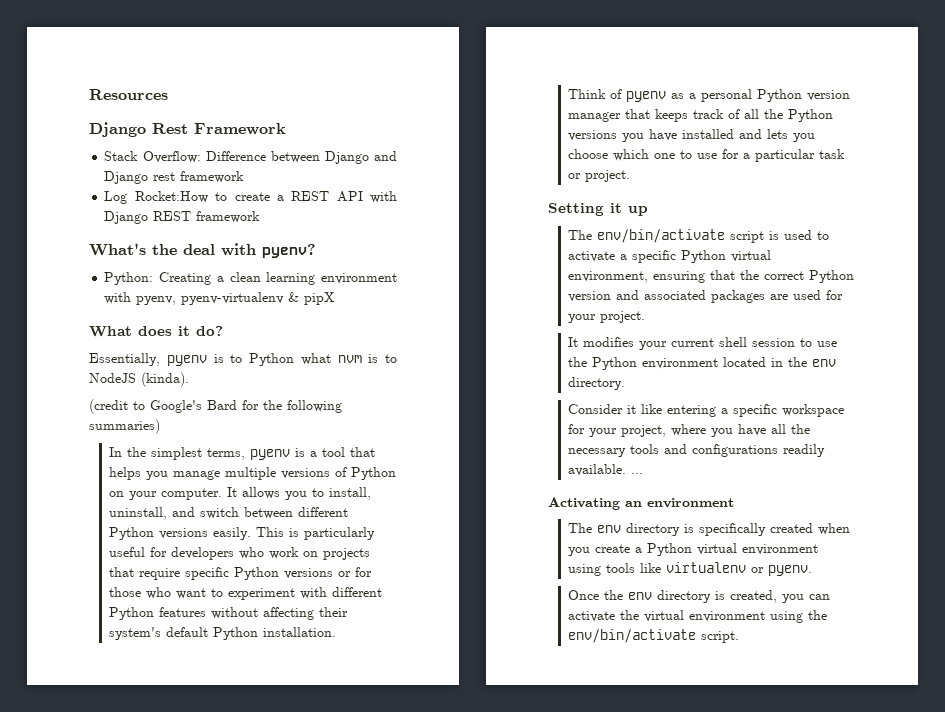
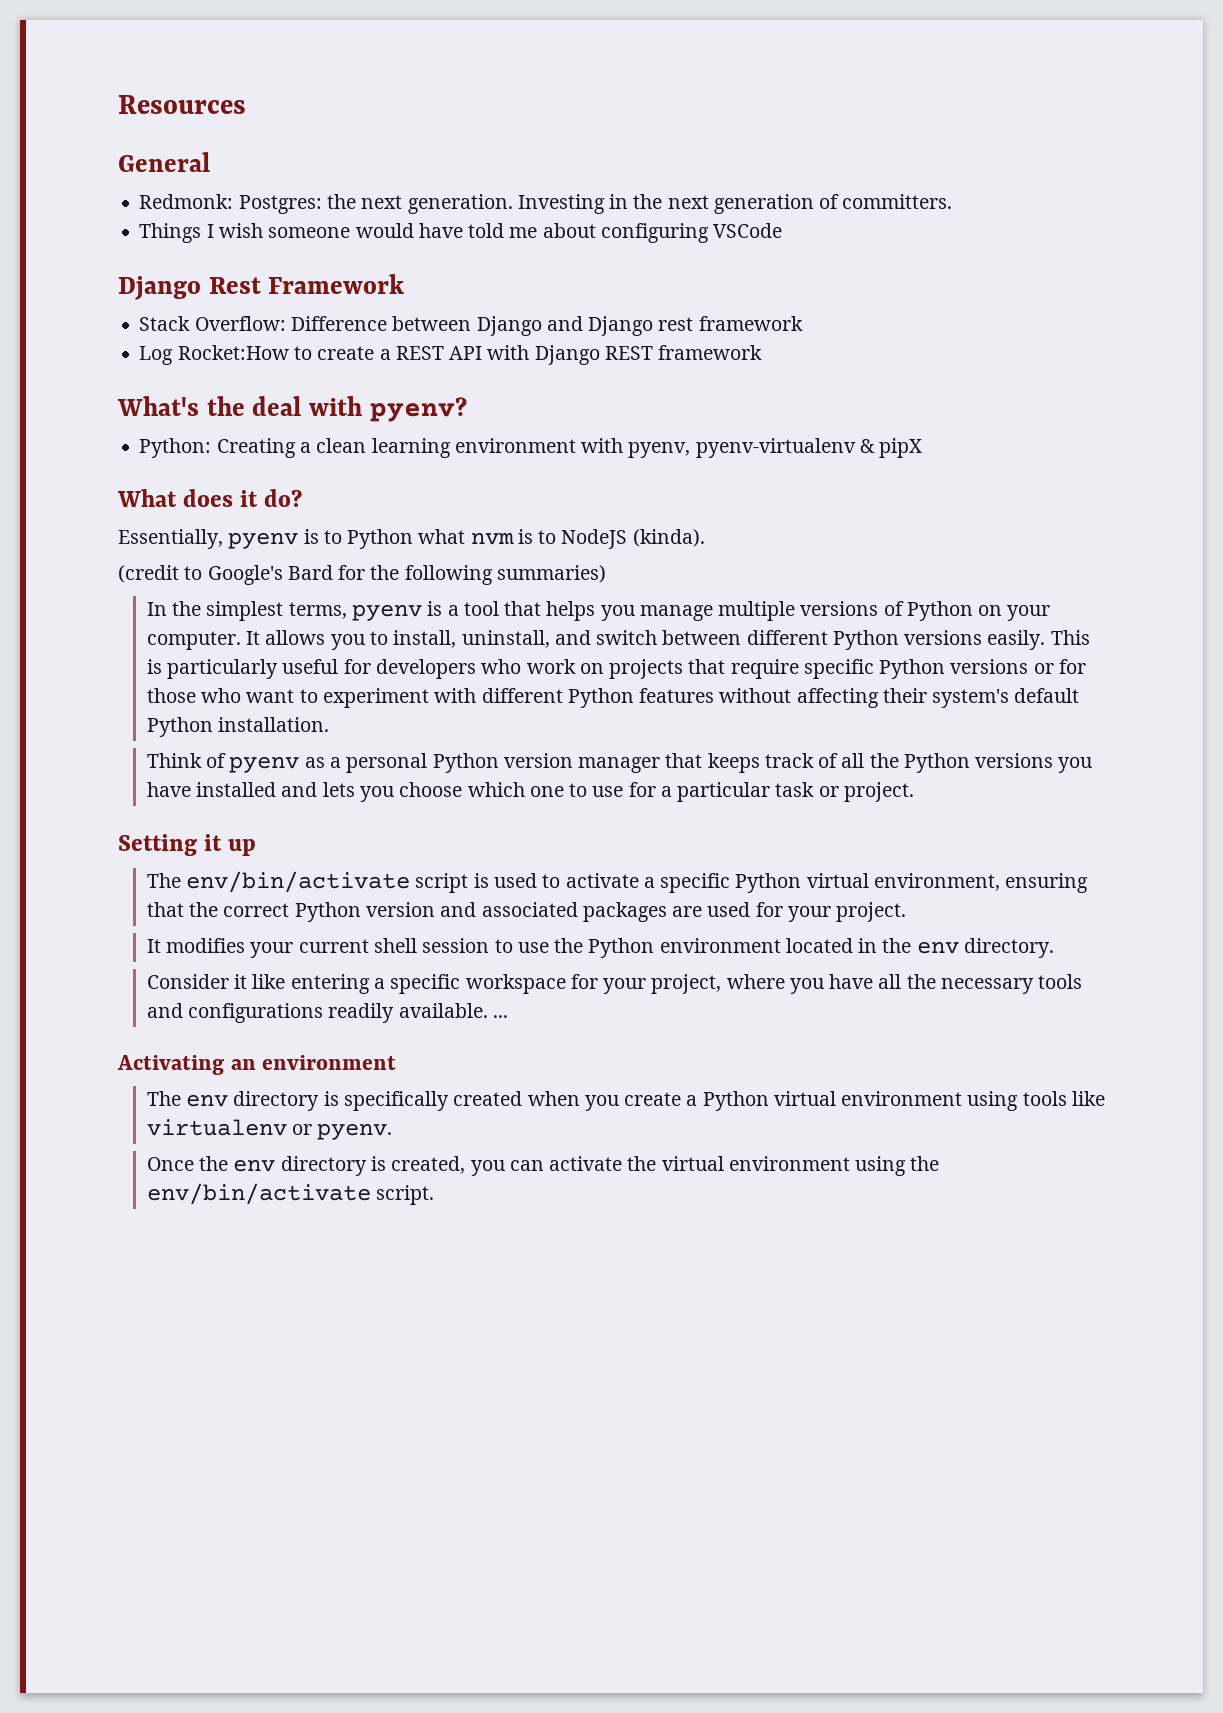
+ General
+ Redmonk: Postgres: the next generation. Investing in the next generation of committers.
+ Things I wish someone would have told me about configuring VSCode

